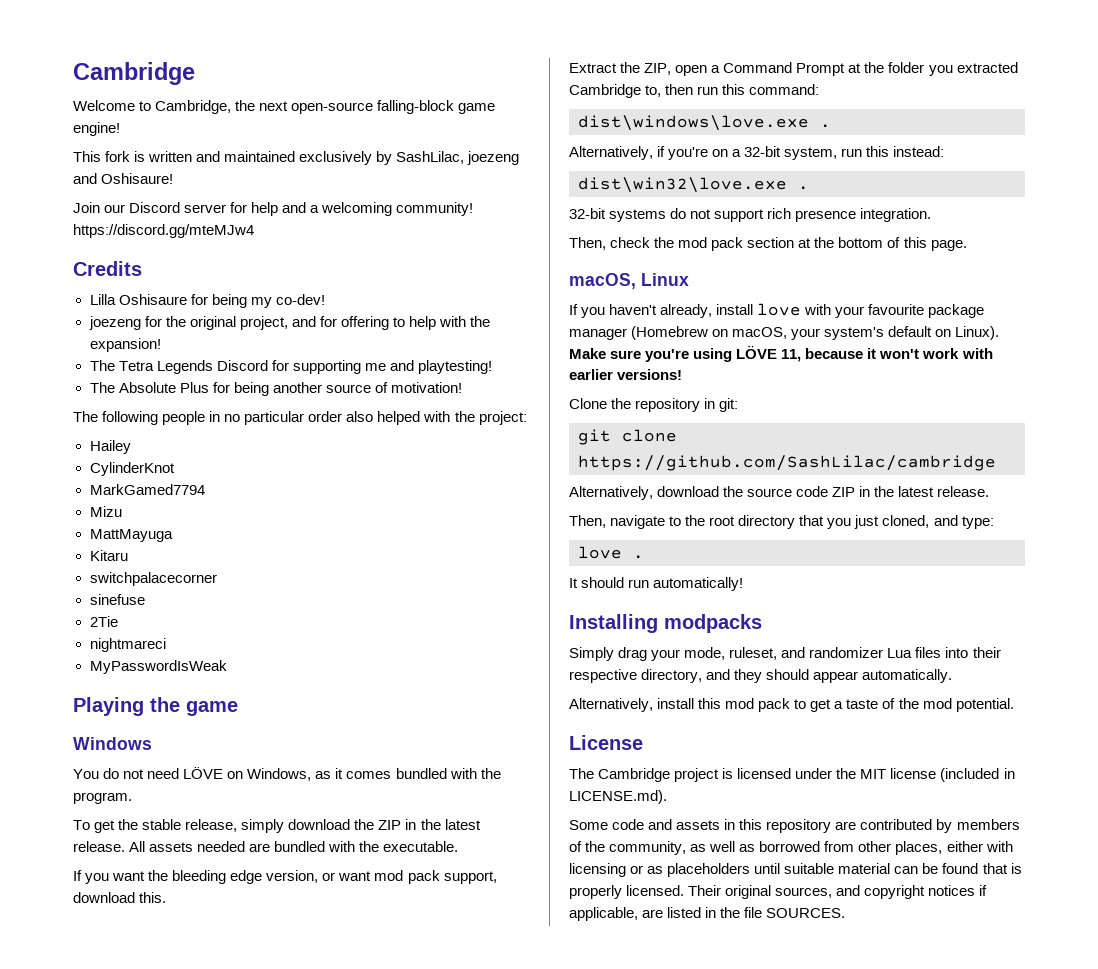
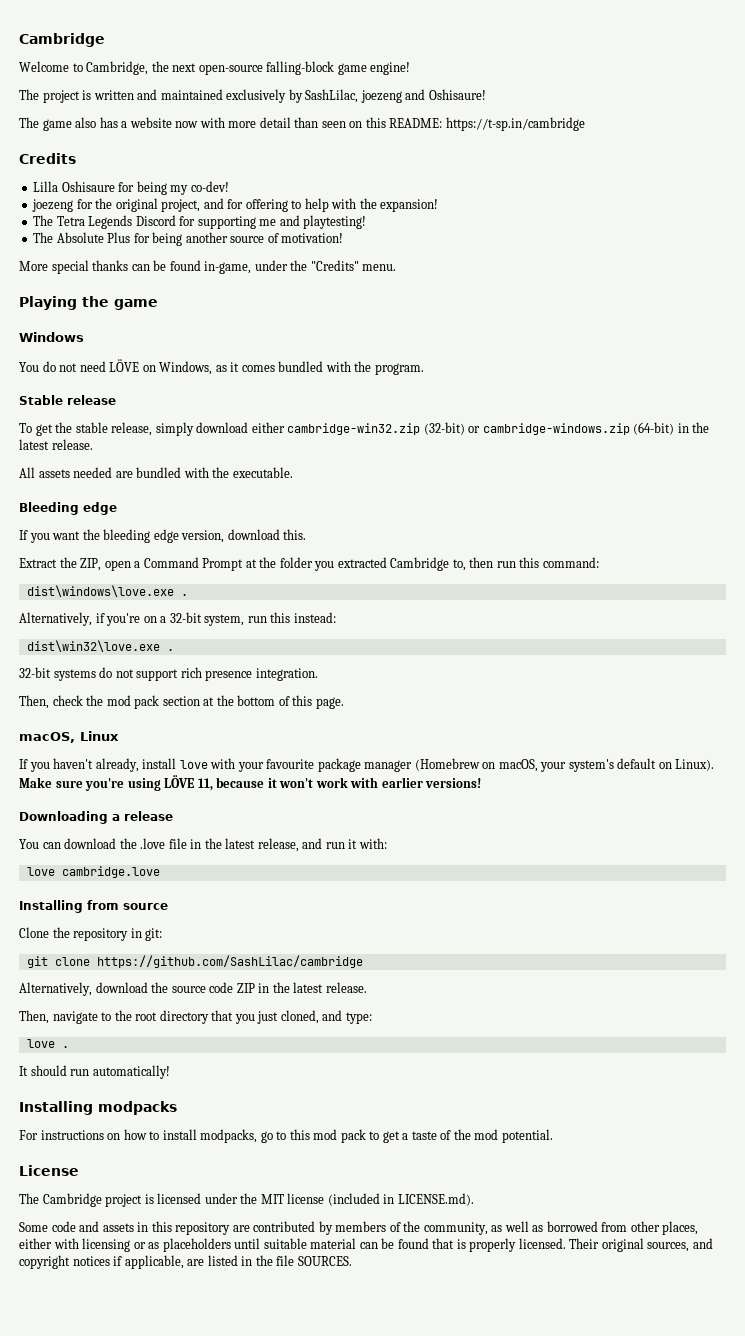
- This fork is written and maintained exclusively by SashLilac, joezeng and Oshisaure!
+ The project is written and maintained exclusively by SashLilac, joezeng and Oshisaure!
- Join our Discord server for help and a welcoming community! https://discord.gg/mteMJw4
+ The game also has a website now with more detail than seen on this README: https://t-sp.in/cambridge
- The following people in no particular order also helped with the project:
- Hailey
- CylinderKnot
- MarkGamed7794
- Mizu
- MattMayuga
- Kitaru
- switchpalacecorner
- sinefuse
- 2Tie
- nightmareci
- MyPasswordIsWeak
+ More special thanks can be found in-game, under the "Credits" menu.
+ Stable release
- To get the stable release, simply download the ZIP in the latest release. All assets needed are bundled with the executable.
+ To get the stable release, simply download either cambridge-win32.zip (32-bit) or cambridge-windows.zip (64-bit) in the latest release.
+ All assets needed are bundled with the executable.
+ Bleeding edge
- If you want the bleeding edge version, or want mod pack support, download this.
+ If you want the bleeding edge version, download this.
+ Downloading a release
+ You can download the .love file in the latest release, and run it with:
+ love cambridge.love
+ Installing from source
- Simply drag your mode, ruleset, and randomizer Lua files into their respective directory, and they should appear automatically.
- Alternatively, install this mod pack to get a taste of the mod potential.
+ For instructions on how to install modpacks, go to this mod pack to get a taste of the mod potential.

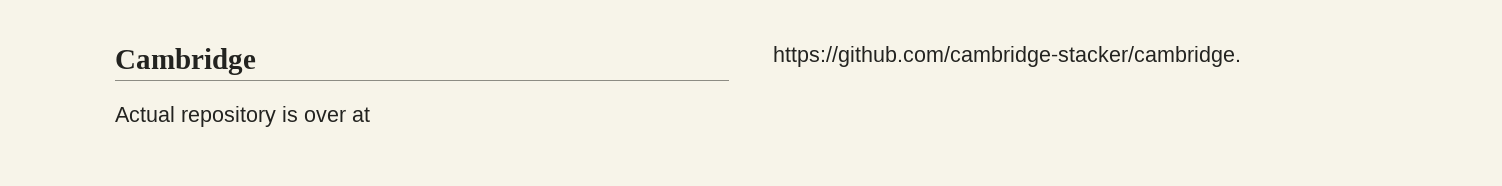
- Welcome to Cambridge, the next open-source falling-block game engine!
- The project is written and maintained exclusively by SashLilac, joezeng and Oshisaure!
- The game also has a website now with more detail than seen on this README: https://t-sp.in/cambridge
- Credits
- Lilla Oshisaure for being my co-dev!
- joezeng for the original project, and for offering to help with the expansion!
- The Tetra Legends Discord for supporting me and playtesting!
- The Absolute Plus for being another source of motivation!
- More special thanks can be found in-game, under the "Credits" menu.
- Playing the game
- Windows
- You do not need LÖVE on Windows, as it comes bundled with the program.
- Stable release
- To get the stable release, simply download either cambridge-win32.zip (32-bit) or cambridge-windows.zip (64-bit) in the latest release.
- All assets needed are bundled with the executable.
- Bleeding edge
- If you want the bleeding edge version, download this.
- Extract the ZIP, open a Command Prompt at the folder you extracted Cambridge to, then run this command:
- dist\windows\love.exe .
- Alternatively, if you're on a 32-bit system, run this instead:
- dist\win32\love.exe .
- 32-bit systems do not support rich presence integration.
- Then, check the mod pack section at the bottom of this page.
- macOS, Linux
- If you haven't already, install love with your favourite package manager (Homebrew on macOS, your system's default on Linux). Make sure you're using LÖVE 11, because it won't work with earlier versions!
- Downloading a release
- You can download the .love file in the latest release, and run it with:
- love cambridge.love
- Installing from source
- Clone the repository in git:
- git clone https://github.com/SashLilac/cambridge
- Alternatively, download the source code ZIP in the latest release.
- Then, navigate to the root directory that you just cloned, and type:
- love .
- It should run automatically!
- Installing modpacks
- For instructions on how to install modpacks, go to this mod pack to get a taste of the mod potential.
- License
- The Cambridge project is licensed under the MIT license (included in LICENSE.md).
- Some code and assets in this repository are contributed by members of the community, as well as borrowed from other places, either with licensing or as placeholders until suitable material can be found that is properly licensed. Their original sources, and copyright notices if applicable, are listed in the file SOURCES.
+ Actual repository is over at https://github.com/cambridge-stacker/cambridge.

